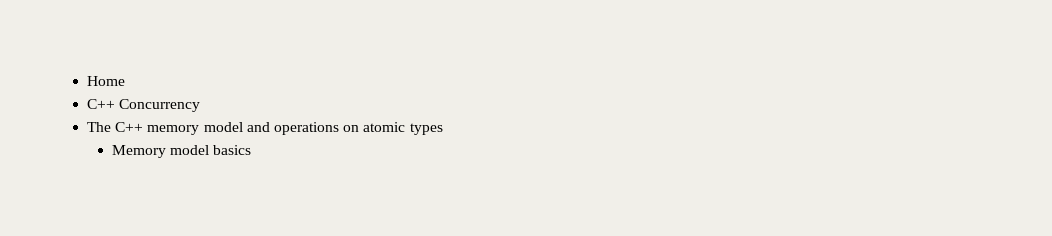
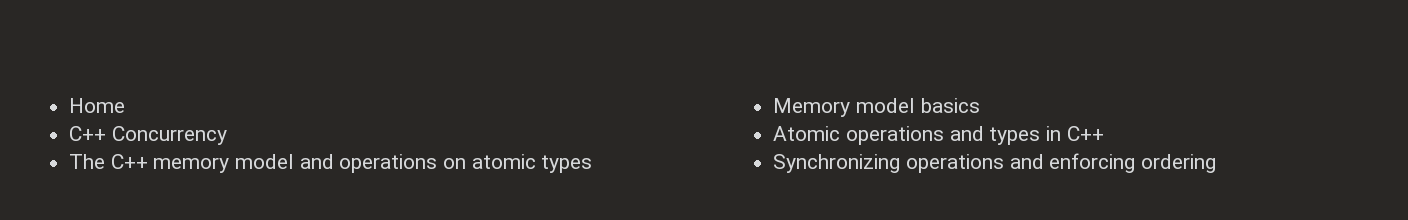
+ Atomic operations and types in C++
+ Synchronizing operations and enforcing ordering

